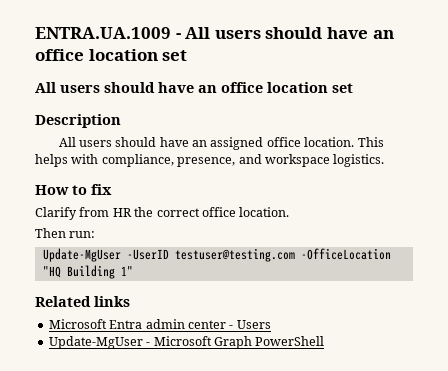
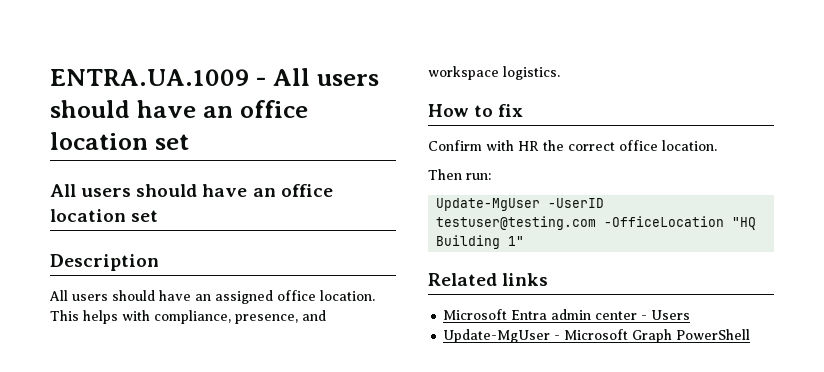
- Clarify from HR the correct office location.
+ Confirm with HR the correct office location.

